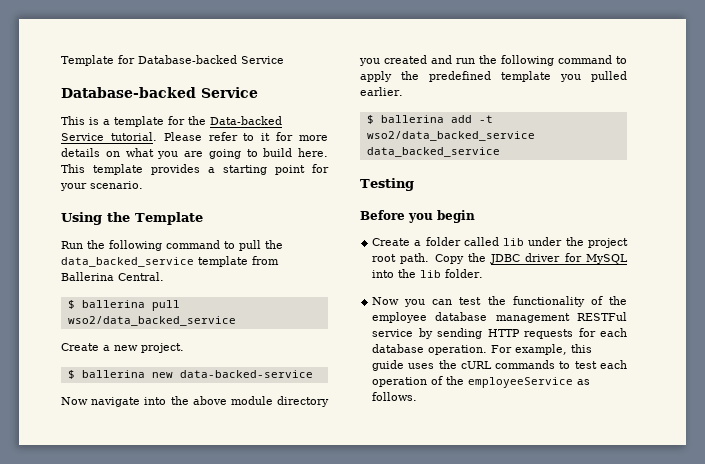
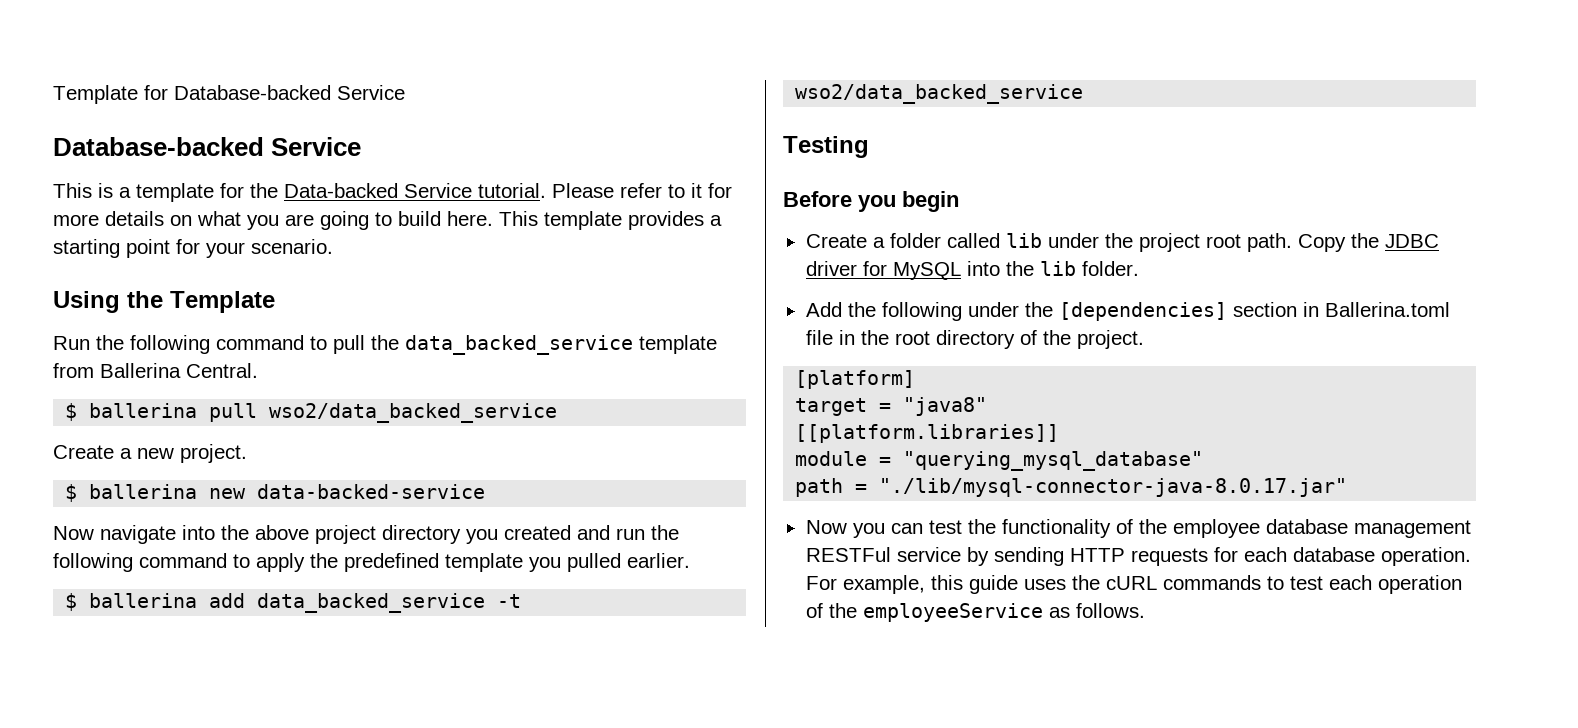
- Now navigate into the above module directory you created and run the following command to apply the predefined template you pulled earlier.
+ Now navigate into the above project directory you created and run the following command to apply the predefined template you pulled earlier.
- $ ballerina add -t wso2/data_backed_service data_backed_service
+ $ ballerina add data_backed_service -t wso2/data_backed_service
+ Add the following under the [dependencies] section in Ballerina.toml file in the root directory of the project.
+ [platform]
+ target = "java8"
+ [[platform.libraries]]
+ module = "querying_mysql_database"
+ path = "./lib/mysql-connector-java-8.0.17.jar"

